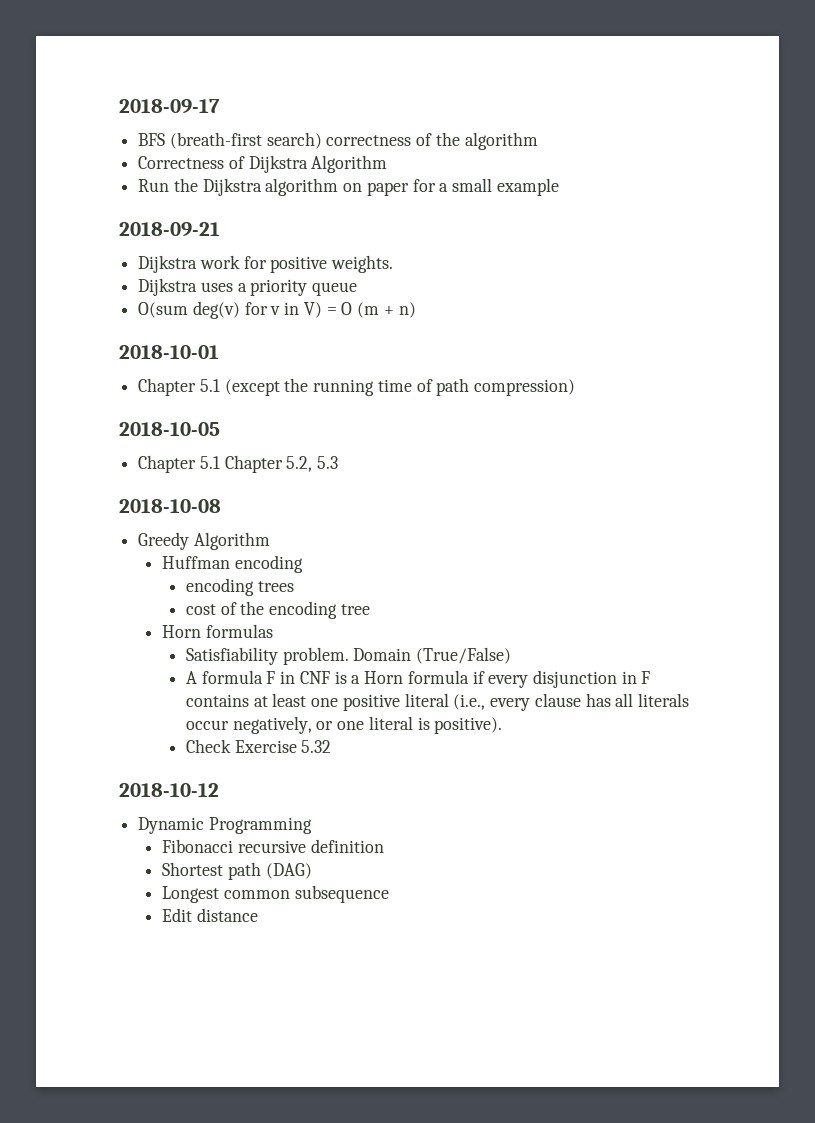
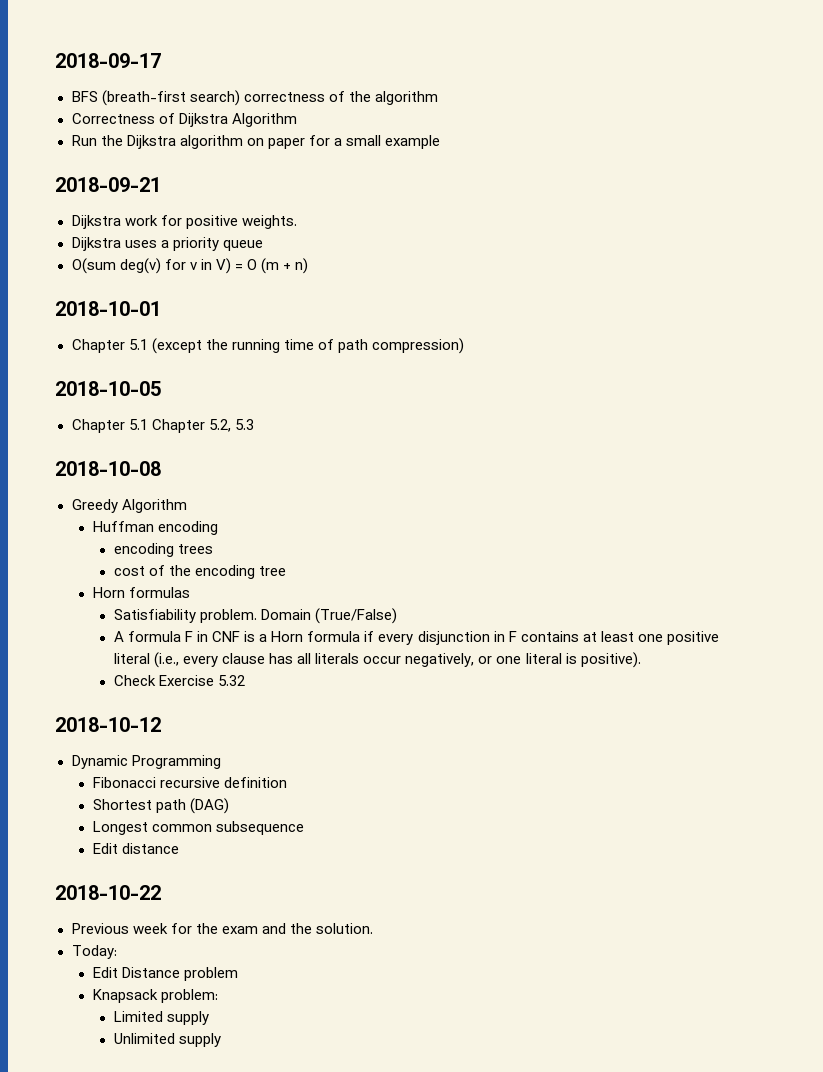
+ 2018-10-22
+ Previous week for the exam and the solution.
+ Today:
+ Edit Distance problem
+ Knapsack problem:
+ Limited supply
+ Unlimited supply

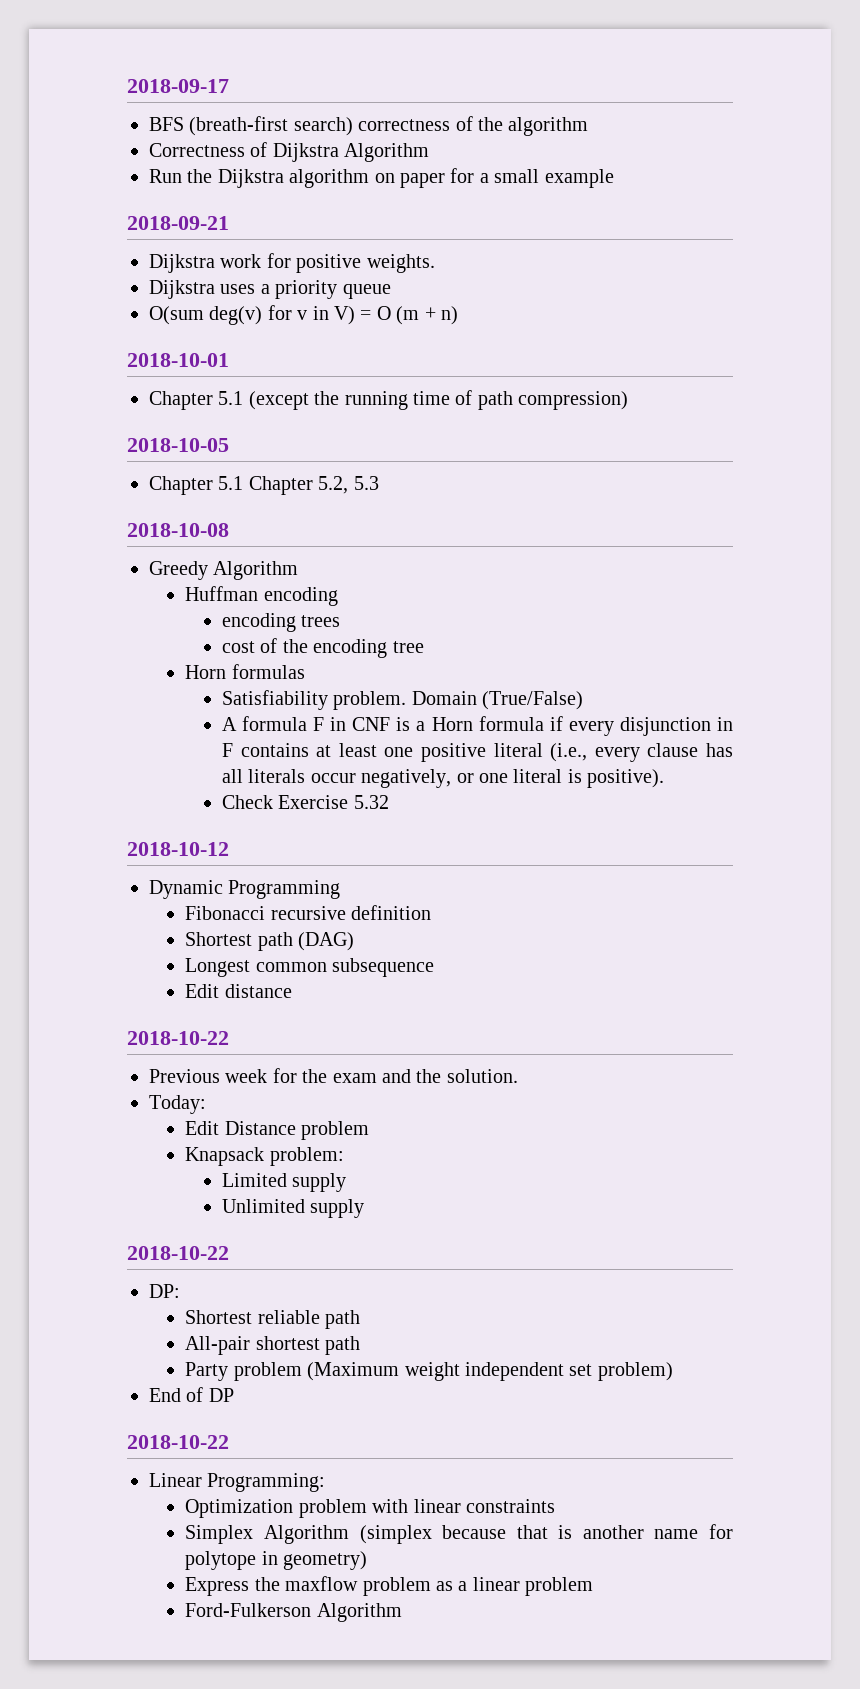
  Unlimited supply
+ 2018-10-22
+ DP:
+ Shortest reliable path
+ All-pair shortest path
+ Party problem (Maximum weight independent set problem)
+ End of DP
+ 2018-10-22
+ Linear Programming:
+ Optimization problem with linear constraints
+ Simplex Algorithm (simplex because that is another name for polytope in geometry)
+ Express the maxflow problem as a linear problem
+ Ford-Fulkerson Algorithm

